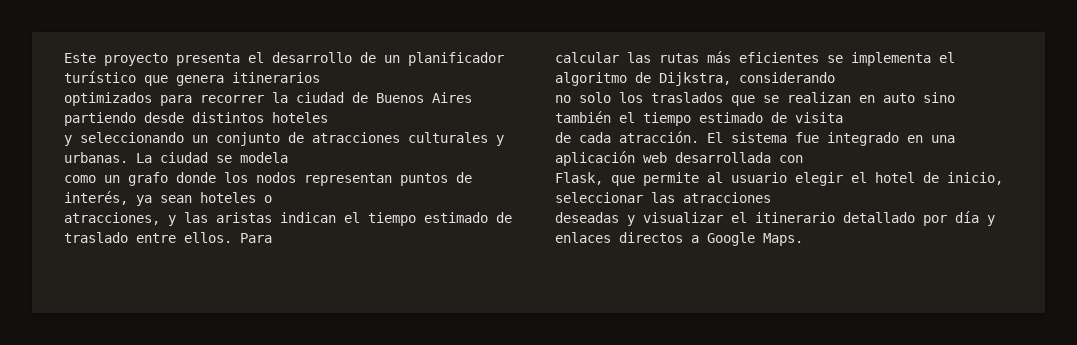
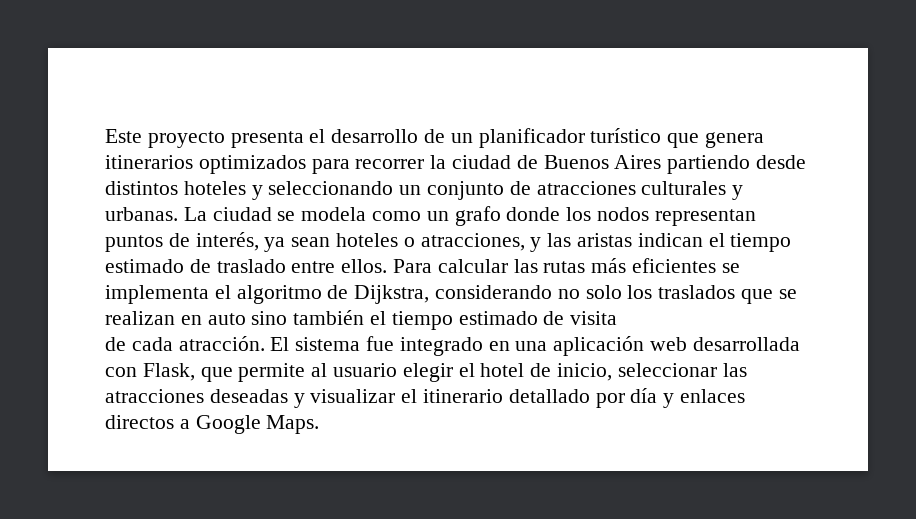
- Este proyecto presenta el desarrollo de un planificador turístico que genera itinerarios
- optimizados para recorrer la ciudad de Buenos Aires partiendo desde distintos hoteles
- y seleccionando un conjunto de atracciones culturales y urbanas.
+ Este proyecto presenta el desarrollo de un planificador turístico que genera itinerarios optimizados para recorrer la ciudad de Buenos Aires partiendo desde distintos hoteles y seleccionando un conjunto de atracciones culturales y urbanas.
- La ciudad se modela
- como un grafo donde los nodos representan puntos de interés, ya sean hoteles o
- atracciones, y las aristas indican el tiempo estimado de traslado entre ellos.
+ La ciudad se modela como un grafo donde los nodos representan puntos de interés, ya sean hoteles o atracciones, y las aristas indican el tiempo estimado de traslado entre ellos.
- Para
- calcular las rutas más eficientes se implementa el algoritmo de Dijkstra, considerando
- no solo los traslados que se realizan en auto sino también el tiempo estimado de visita
+ Para calcular las rutas más eficientes se implementa el algoritmo de Dijkstra, considerando no solo los traslados que se realizan en auto sino también el tiempo estimado de visita
- El sistema fue integrado en una aplicación web desarrollada con
- Flask, que permite al usuario elegir el hotel de inicio, seleccionar las atracciones
- deseadas y visualizar el itinerario detallado por día y enlaces directos a Google Maps.
+ El sistema fue integrado en una aplicación web desarrollada con Flask, que permite al usuario elegir el hotel de inicio, seleccionar las atracciones deseadas y visualizar el itinerario detallado por día y enlaces directos a Google Maps.

